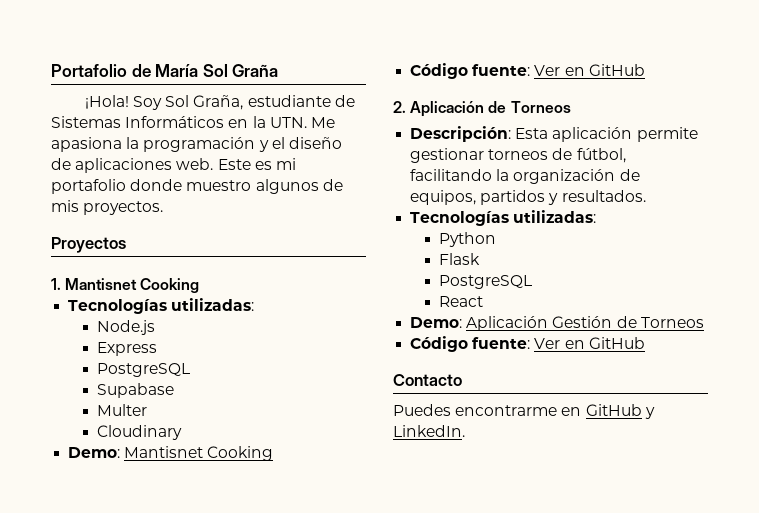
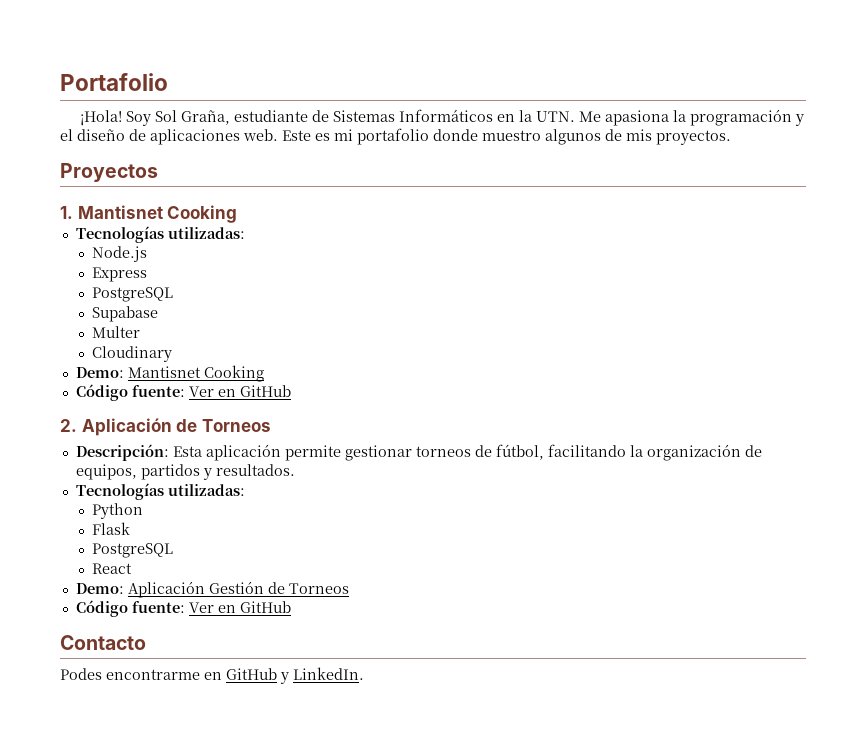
- Portafolio de María Sol Graña
+ Portafolio
- Puedes encontrarme en GitHub y LinkedIn.
+ Podes encontrarme en GitHub y LinkedIn.

